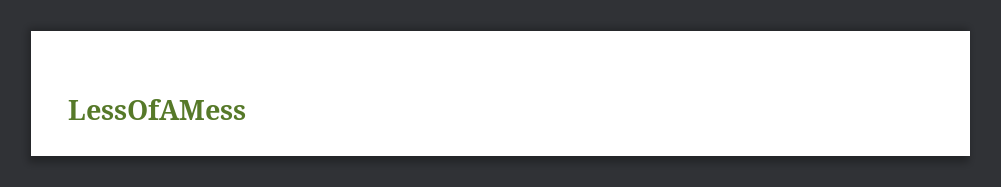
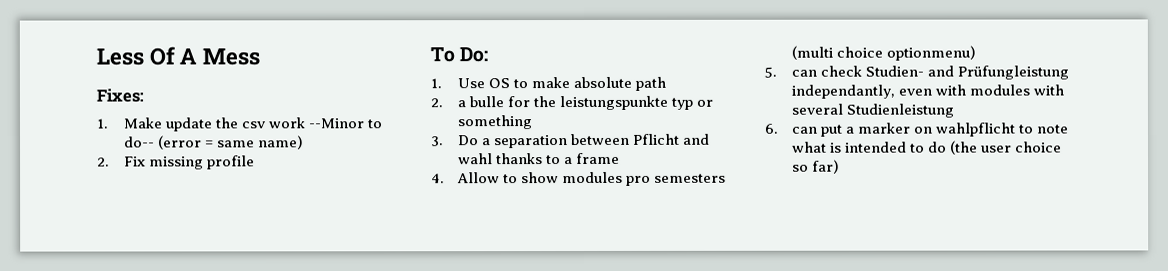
- LessOfAMess
+ Less Of A Mess
+ Fixes:
+ 1. Make update the csv work --Minor to do-- (error = same name)
+ 2. Fix missing profile
+ To Do:
+ 1. Use OS to make absolute path
+ 2. a bulle for the leistungspunkte typ or something
+ 3. Do a separation between Pflicht and wahl thanks to a frame
+ 4. Allow to show modules pro semesters (multi choice optionmenu)
+ 5. can check Studien- and Prüfungleistung independantly, even with modules with several Studienleistung
+ 6. can put a marker on wahlpflicht to note what is intended to do (the user choice so far)

